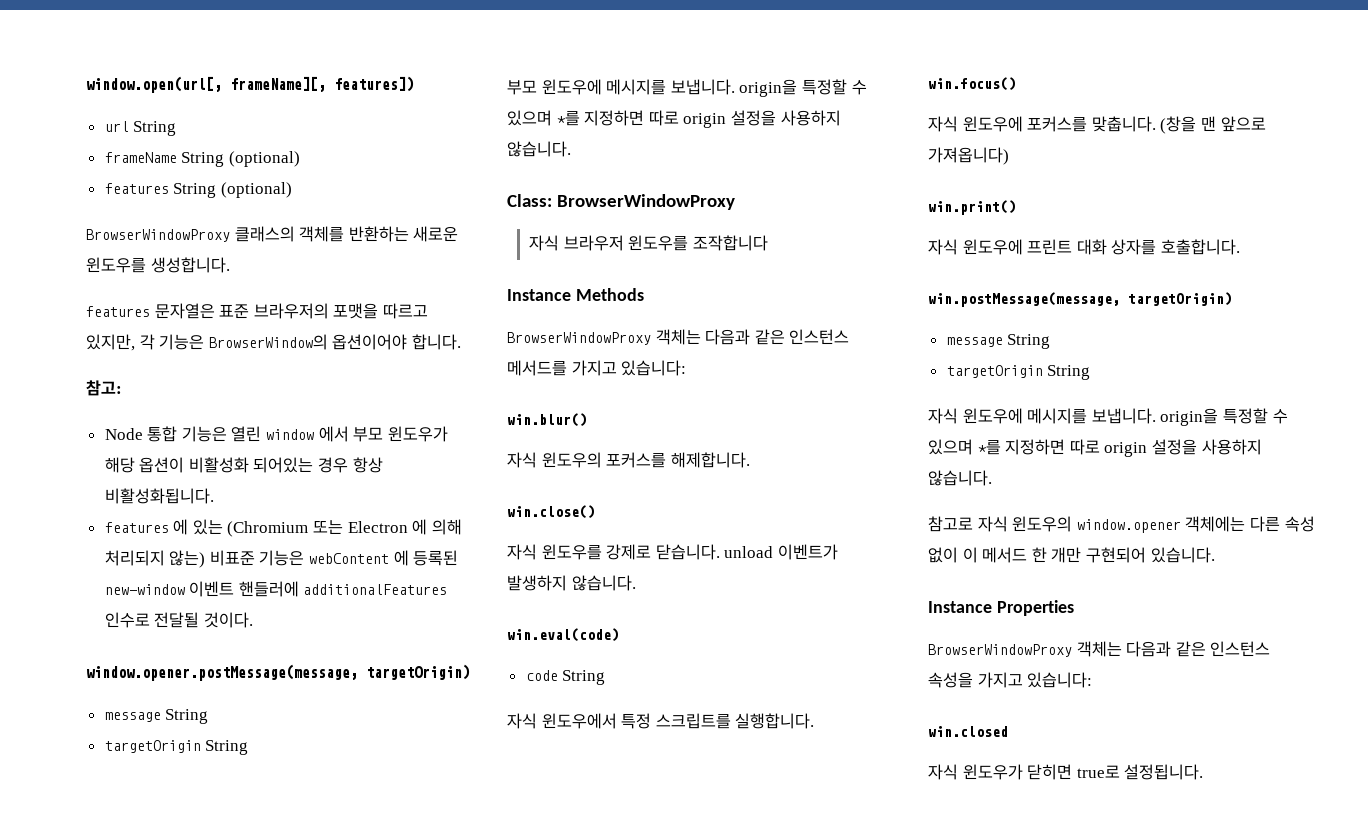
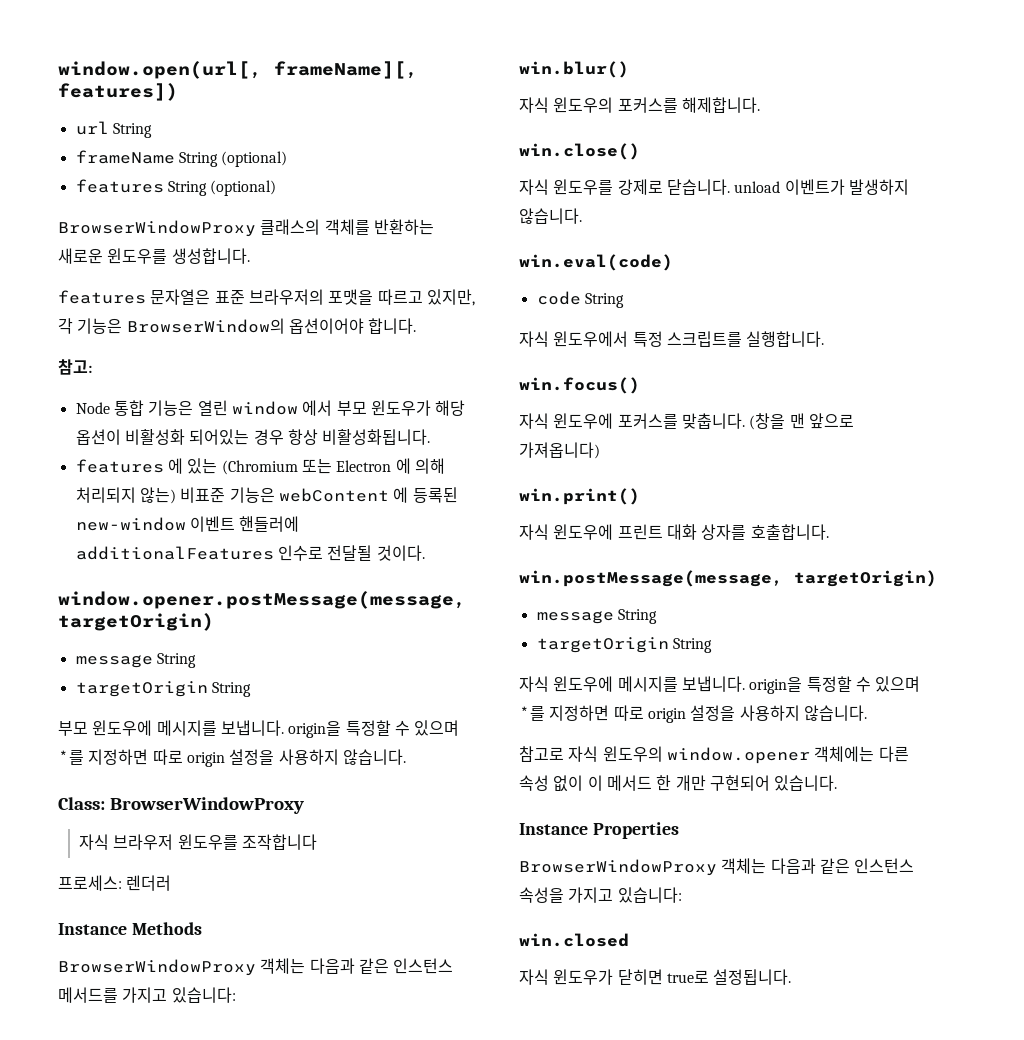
+ 프로세스: 렌더러

